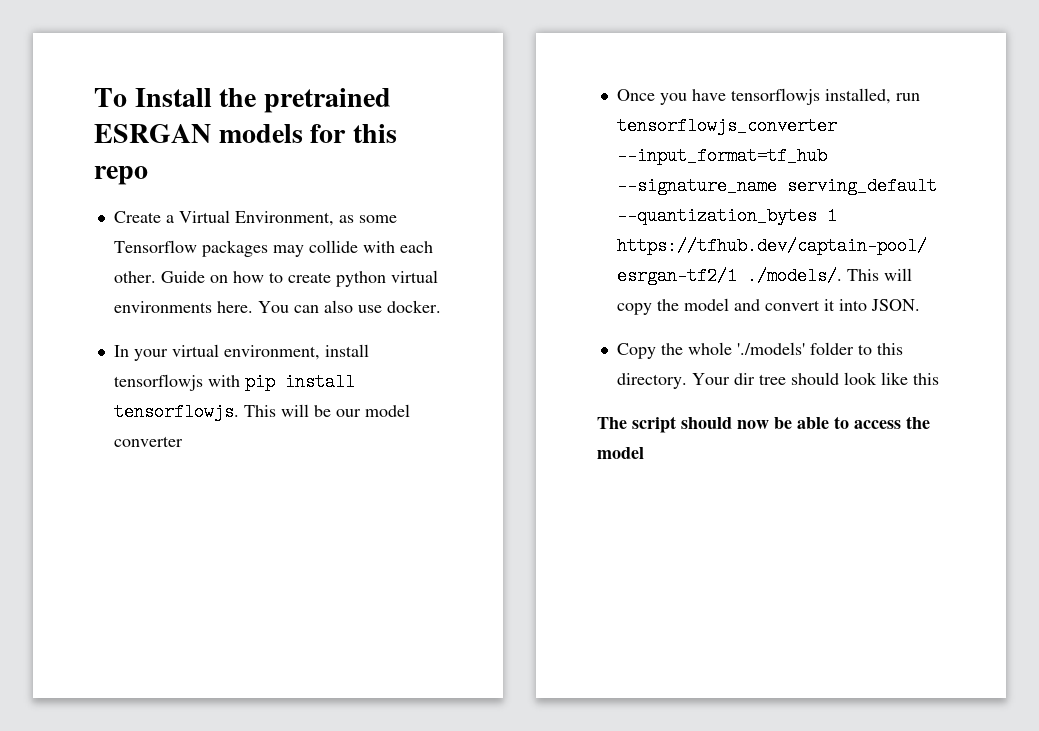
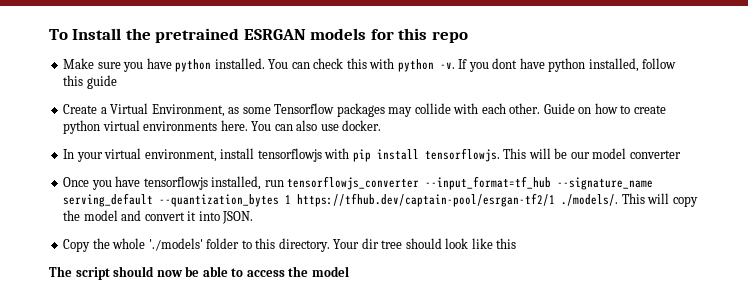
+ Make sure you have python installed. You can check this with python -v. If you dont have python installed, follow this guide

